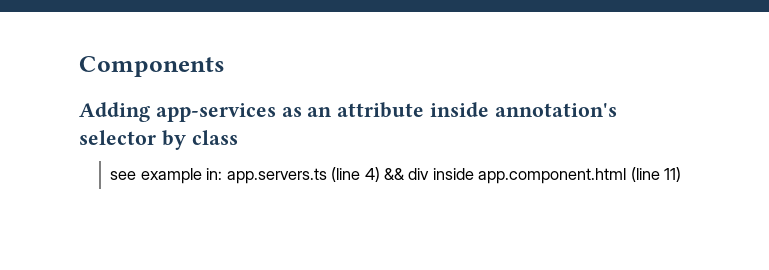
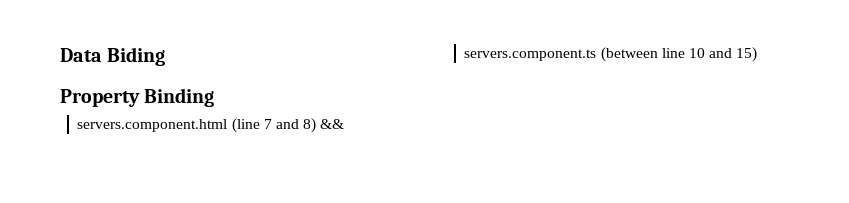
- Components
- Adding app-services as an attribute inside annotation's selector by class
- see example in: app.servers.ts (line 4) && div inside app.component.html (line 11)
+ Data Biding
+ Property Binding
+ servers.component.html (line 7 and 8) && servers.component.ts (between line 10 and 15)

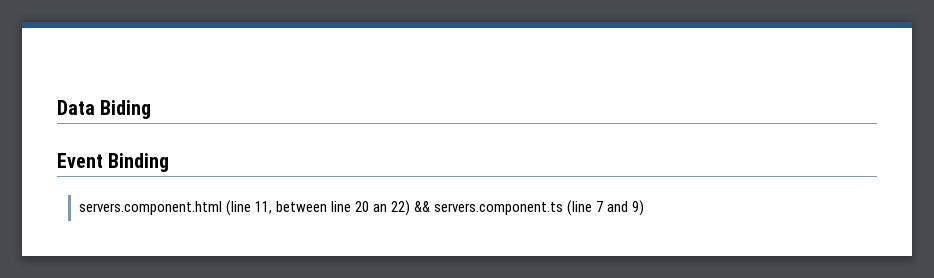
- Property Binding
+ Event Binding
- servers.component.html (line 7 and 8) && servers.component.ts (between line 10 and 15)
+ servers.component.html (line 11, between line 20 an 22) && servers.component.ts (line 7 and 9)

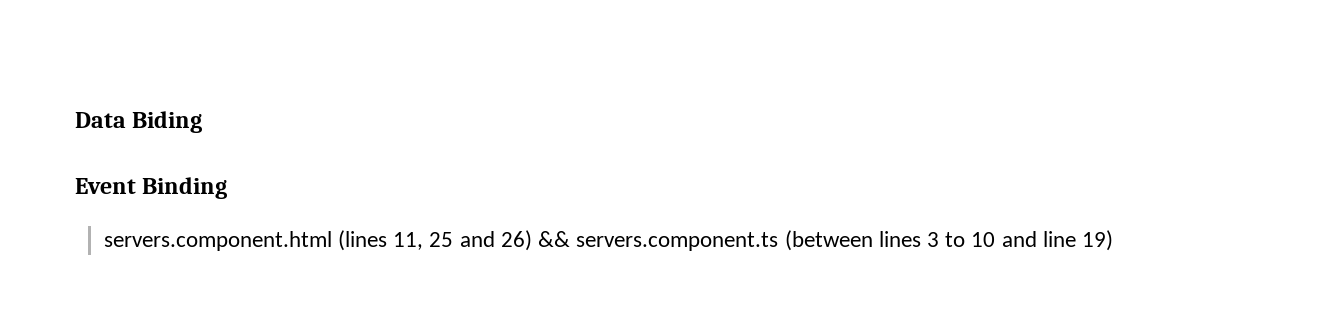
- servers.component.html (line 11, between line 20 an 22) && servers.component.ts (line 7 and 9)
+ servers.component.html (lines 11, 25 and 26) && servers.component.ts (between lines 3 to 10 and line 19)

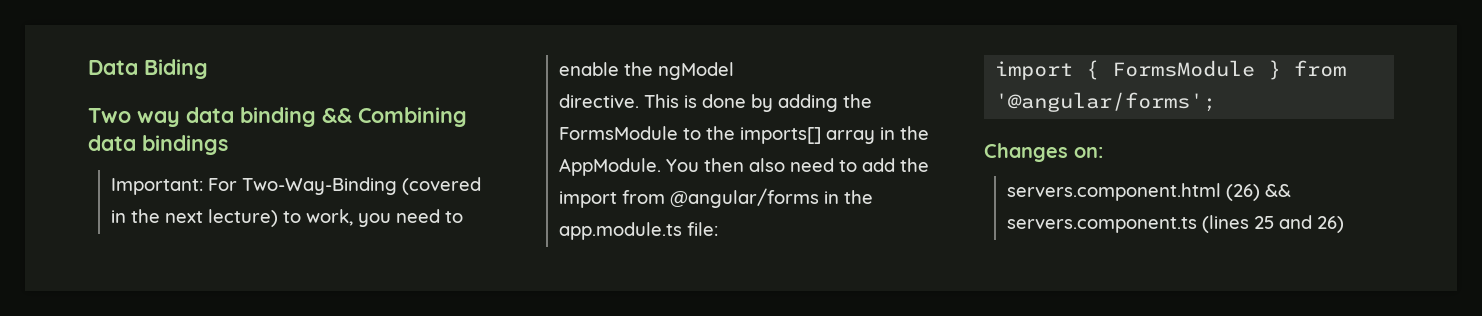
- Event Binding
- servers.component.html (lines 11, 25 and 26) && servers.component.ts (between lines 3 to 10 and line 19)
+ Two way data binding && Combining data bindings
+ Important: For Two-Way-Binding (covered in the next lecture) to work, you need to enable the ngModel
+ directive. This is done by adding the FormsModule to the imports[] array in the AppModule. You then also need to add the import from @angular/forms in the app.module.ts file:
+ import { FormsModule } from '@angular/forms';
+ Changes on:
+ servers.component.html (26) && servers.component.ts (lines 25 and 26)

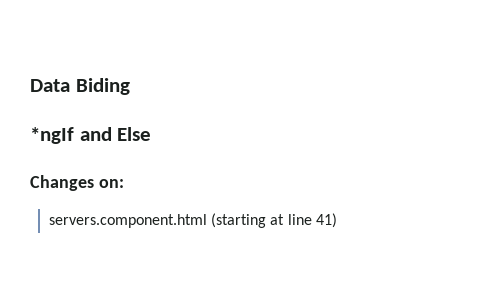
- Two way data binding && Combining data bindings
- Important: For Two-Way-Binding (covered in the next lecture) to work, you need to enable the ngModel
- directive. This is done by adding the FormsModule to the imports[] array in the AppModule. You then also need to add the import from @angular/forms in the app.module.ts file:
- import { FormsModule } from '@angular/forms';
+ *ngIf and Else
  Changes on:
- servers.component.html (26) && servers.component.ts (lines 25 and 26)
+ servers.component.html (starting at line 41)

